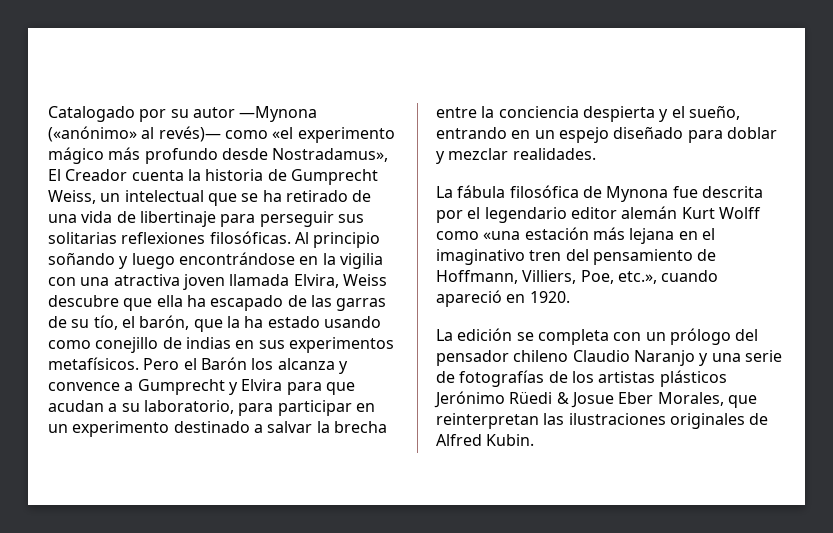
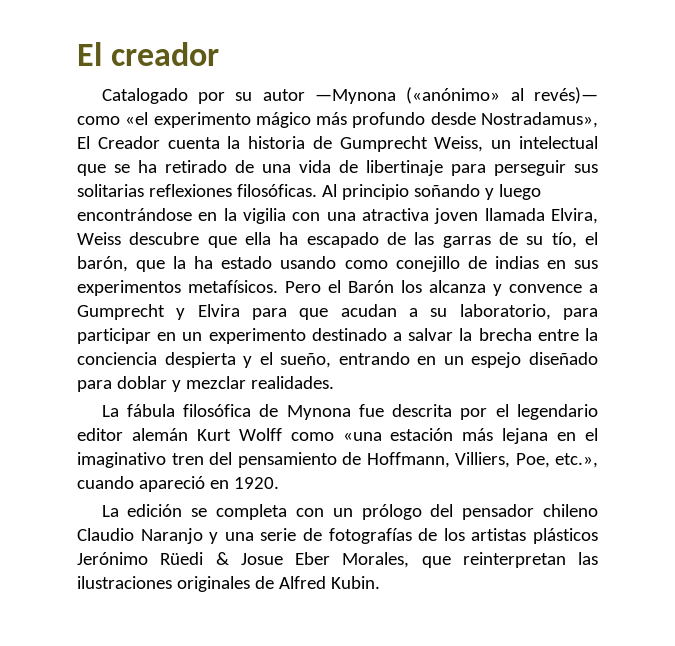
+ El creador

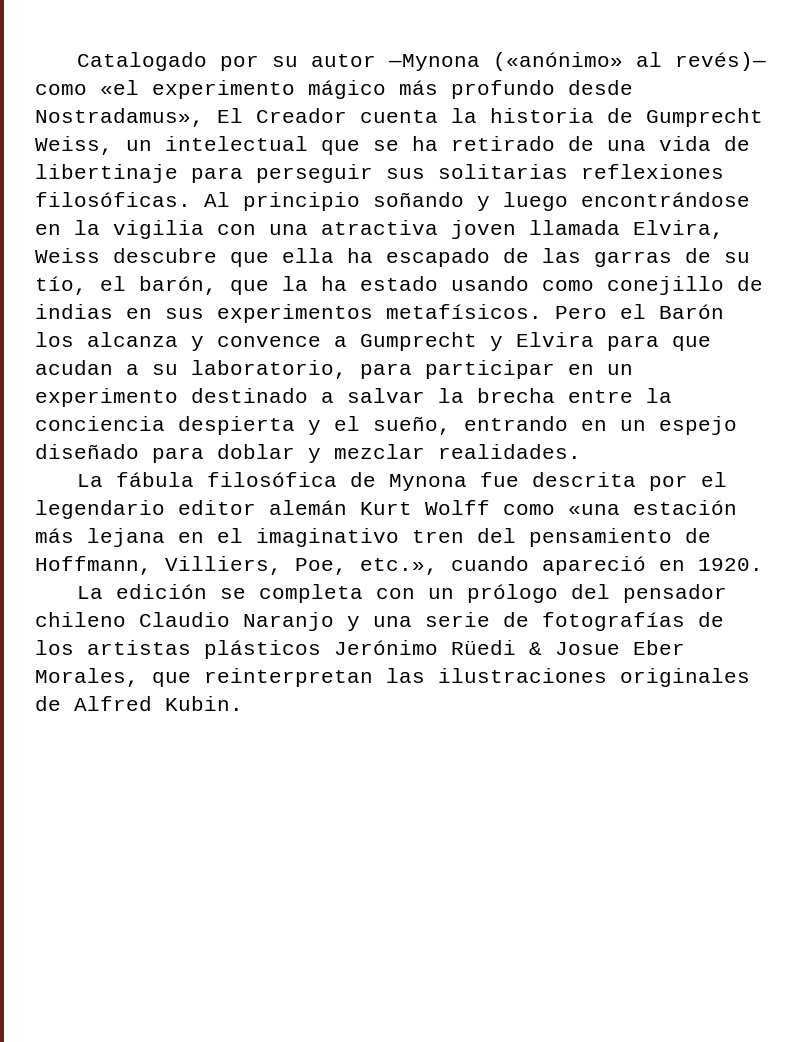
- El creador

